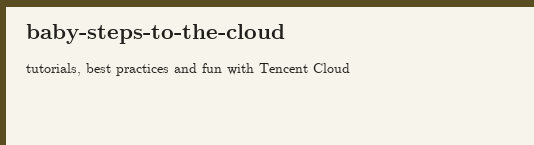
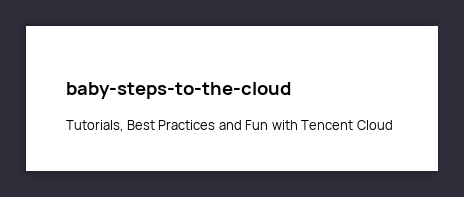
- tutorials, best practices and fun with Tencent Cloud
+ Tutorials, Best Practices and Fun with Tencent Cloud

